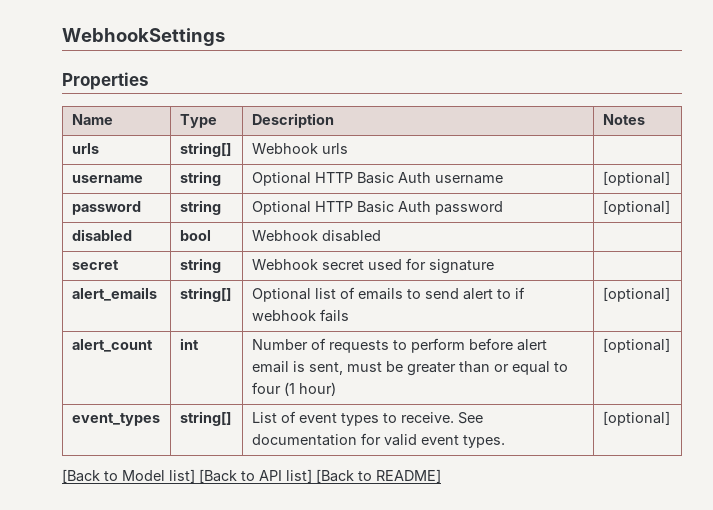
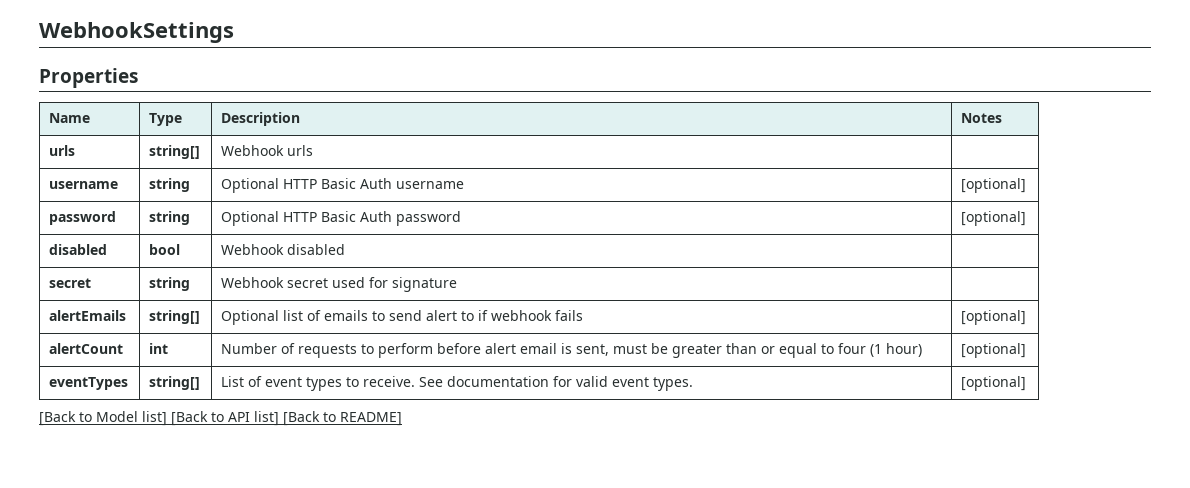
- alert_emails | string[] | Optional list of emails to send alert to if webhook fails | [optional]
+ alertEmails | string[] | Optional list of emails to send alert to if webhook fails | [optional]
- alert_count | int | Number of requests to perform before alert email is sent, must be greater than or equal to four (1 hour) | [optional]
+ alertCount | int | Number of requests to perform before alert email is sent, must be greater than or equal to four (1 hour) | [optional]
- event_types | string[] | List of event types to receive. See documentation for valid event types. | [optional]
+ eventTypes | string[] | List of event types to receive. See documentation for valid event types. | [optional]

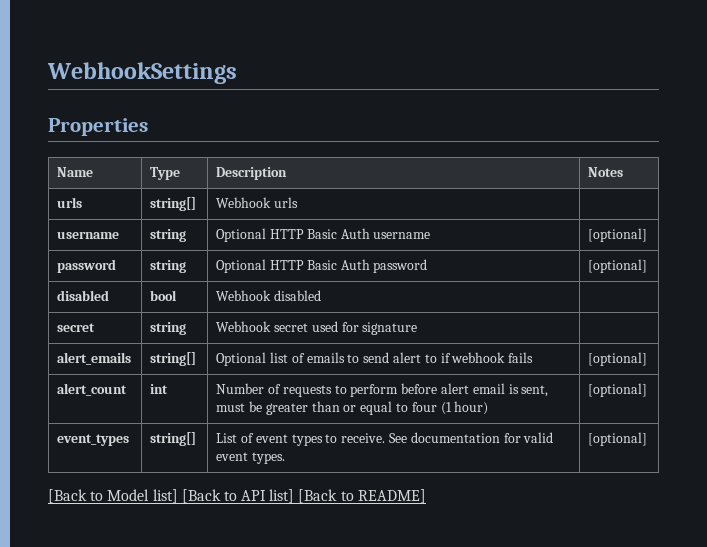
- alertEmails | string[] | Optional list of emails to send alert to if webhook fails | [optional]
+ alert_emails | string[] | Optional list of emails to send alert to if webhook fails | [optional]
- alertCount | int | Number of requests to perform before alert email is sent, must be greater than or equal to four (1 hour) | [optional]
+ alert_count | int | Number of requests to perform before alert email is sent, must be greater than or equal to four (1 hour) | [optional]
- eventTypes | string[] | List of event types to receive. See documentation for valid event types. | [optional]
+ event_types | string[] | List of event types to receive. See documentation for valid event types. | [optional]

